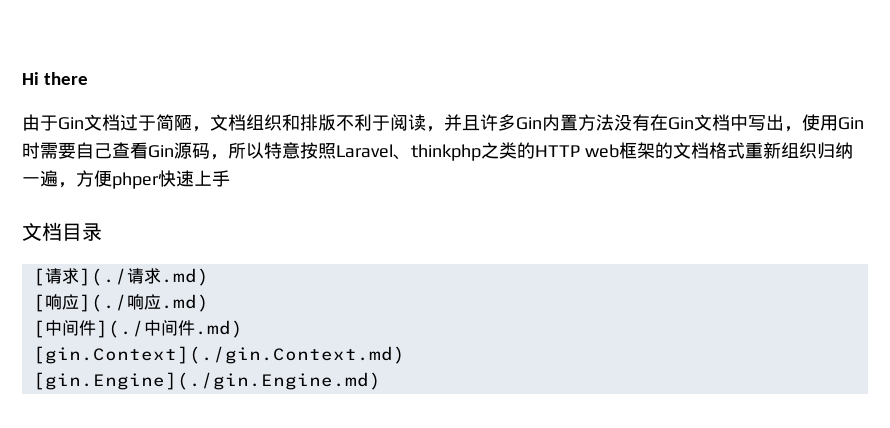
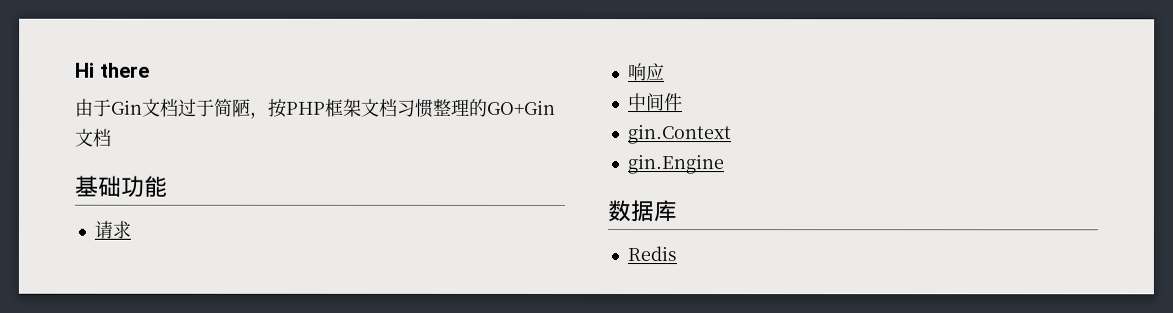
- 由于Gin文档过于简陋，文档组织和排版不利于阅读，并且许多Gin内置方法没有在Gin文档中写出，使用Gin时需要自己查看Gin源码，所以特意按照Laravel、thinkphp之类的HTTP web框架的文档格式重新组织归纳一遍，方便phper快速上手
- 文档目录
- [请求](./请求.md)
- [响应](./响应.md)
- [中间件](./中间件.md)
- [gin.Context](./gin.Context.md)
- [gin.Engine](./gin.Engine.md)
+ 由于Gin文档过于简陋，按PHP框架文档习惯整理的GO+Gin文档
+ 基础功能
+ 请求
+ 响应
+ 中间件
+ gin.Context
+ gin.Engine
+ 数据库
+ Redis

